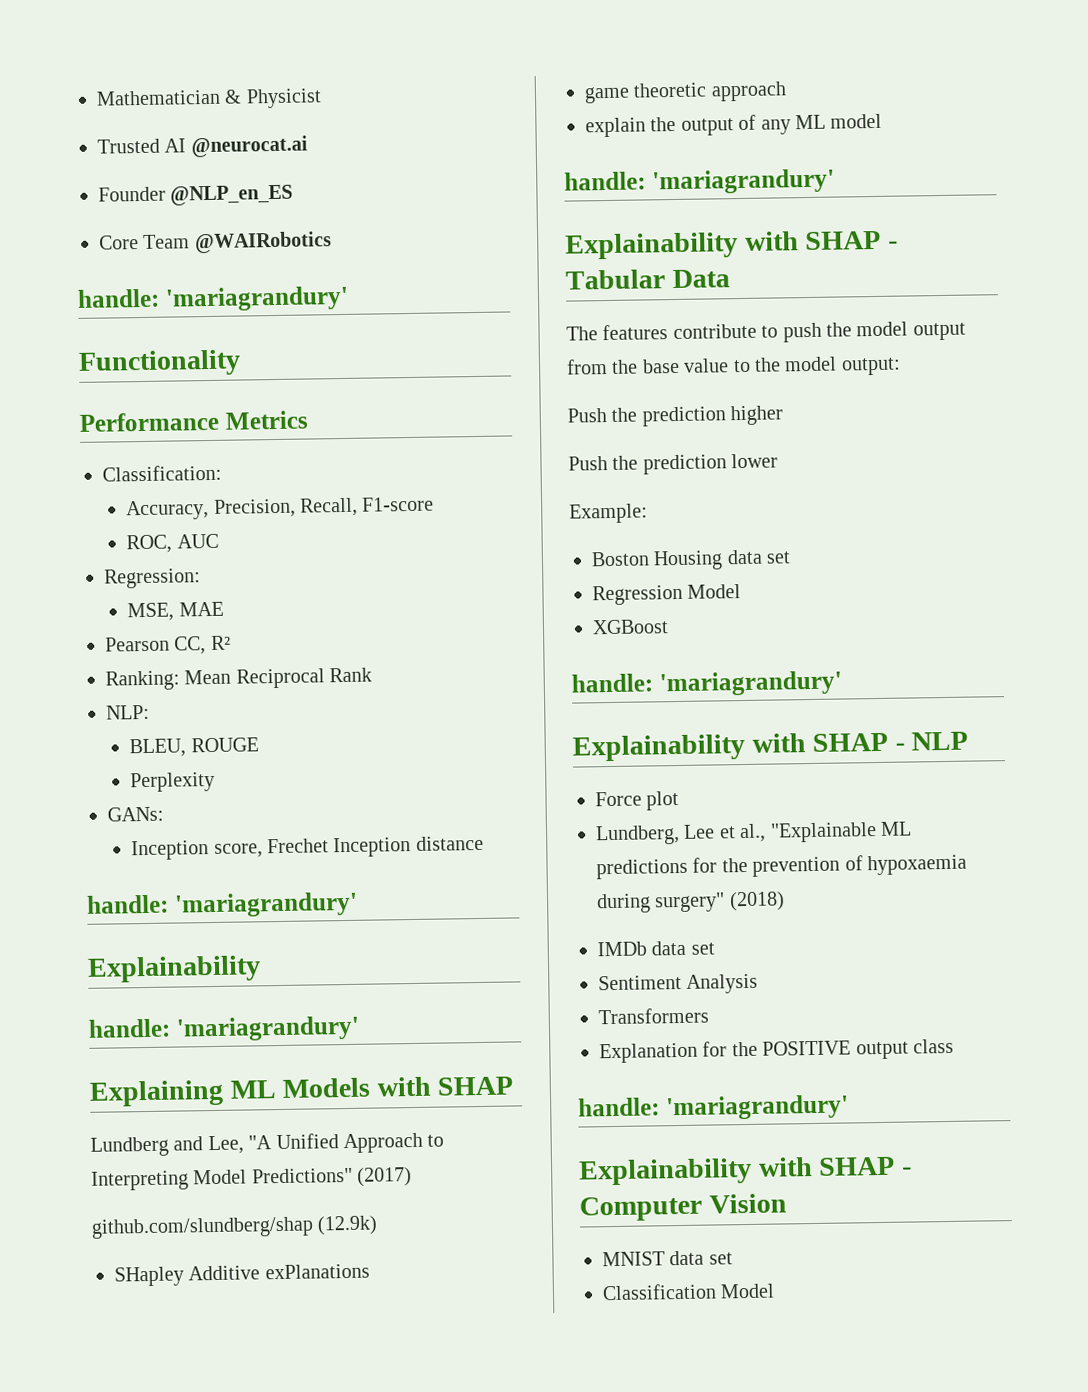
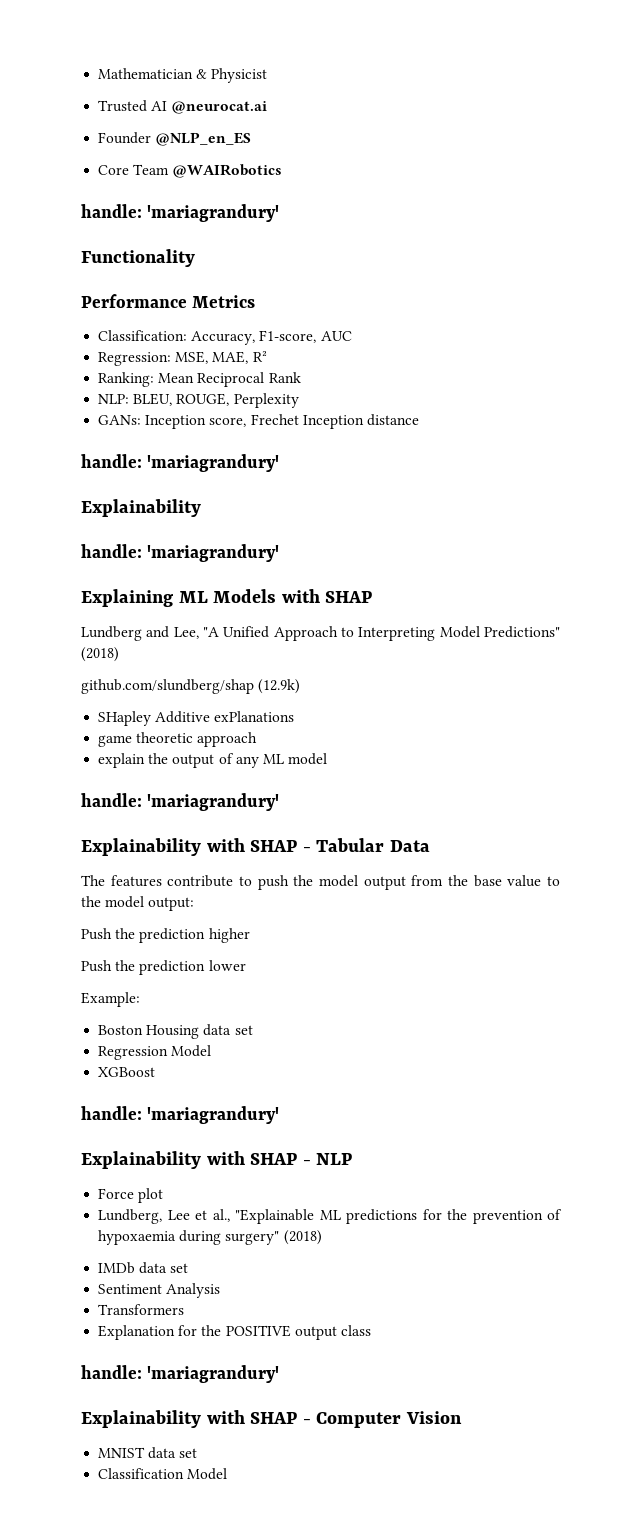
- Classification:
- Accuracy, Precision, Recall, F1-score
- ROC, AUC
- Regression:
- MSE, MAE
- Pearson CC, R²
+ Classification: Accuracy, F1-score, AUC
+ Regression: MSE, MAE, R²
- NLP:
- BLEU, ROUGE
- Perplexity
+ NLP: BLEU, ROUGE, Perplexity
- GANs:
- Inception score, Frechet Inception distance
+ GANs: Inception score, Frechet Inception distance
- Lundberg and Lee, "A Unified Approach to Interpreting Model Predictions" (2017)
+ Lundberg and Lee, "A Unified Approach to Interpreting Model Predictions" (2018)

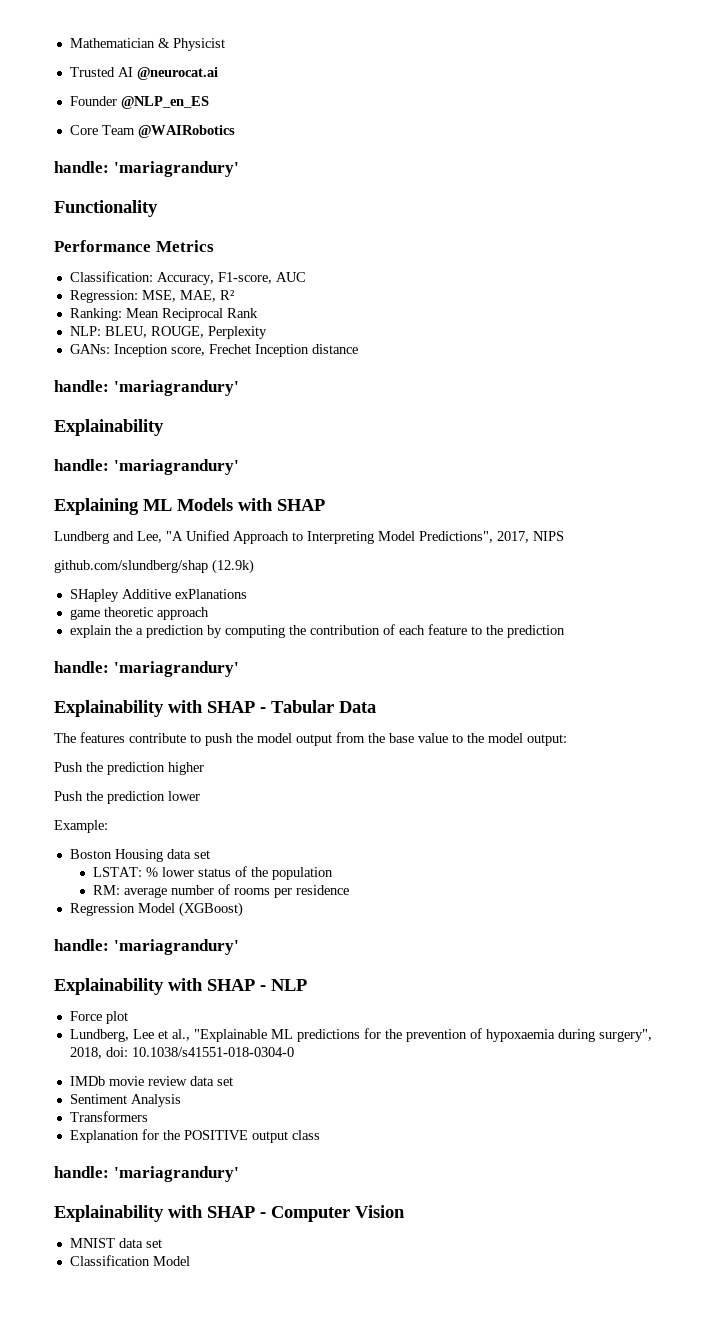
- Lundberg and Lee, "A Unified Approach to Interpreting Model Predictions" (2018)
+ Lundberg and Lee, "A Unified Approach to Interpreting Model Predictions", 2017, NIPS
- explain the output of any ML model
+ explain the a prediction by computing the contribution of each feature to the prediction
+ LSTAT: % lower status of the population
+ RM: average number of rooms per residence
- Regression Model
- XGBoost
+ Regression Model (XGBoost)
- Lundberg, Lee et al., "Explainable ML predictions for the prevention of hypoxaemia during surgery" (2018)
+ Lundberg, Lee et al., "Explainable ML predictions for the prevention of hypoxaemia during surgery", 2018, doi: 10.1038/s41551-018-0304-0
- IMDb data set
+ IMDb movie review data set

